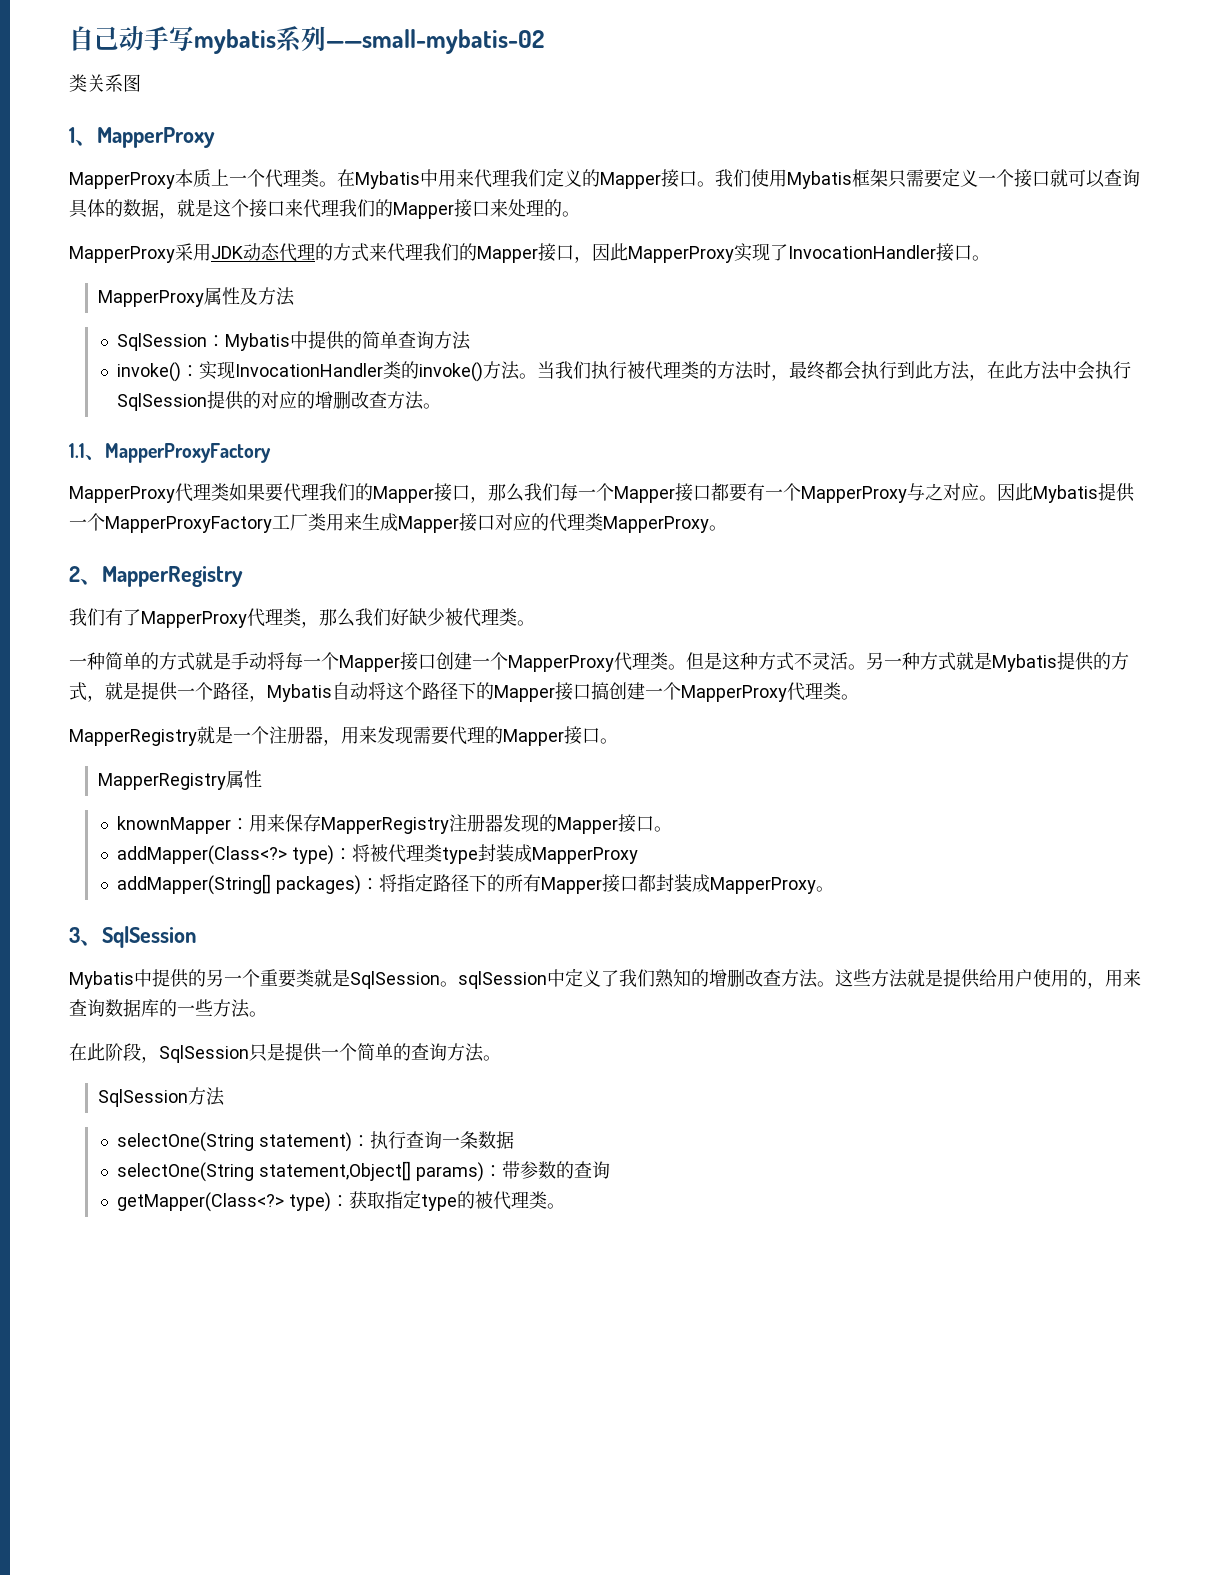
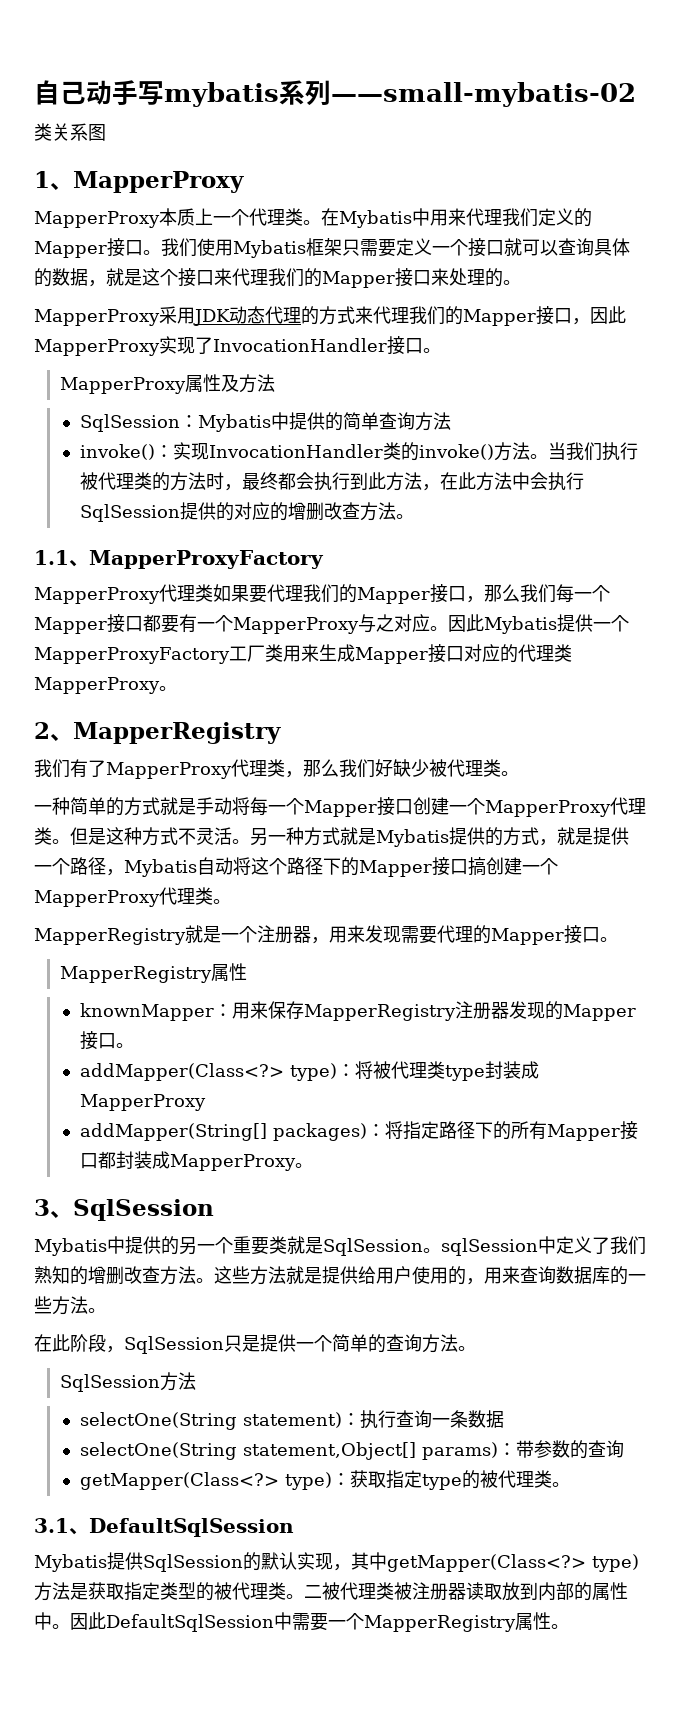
+ 3.1、DefaultSqlSession
+ Mybatis提供SqlSession的默认实现，其中getMapper(Class<?> type)方法是获取指定类型的被代理类。二被代理类被注册器读取放到内部的属性中。因此DefaultSqlSession中需要一个MapperRegistry属性。

